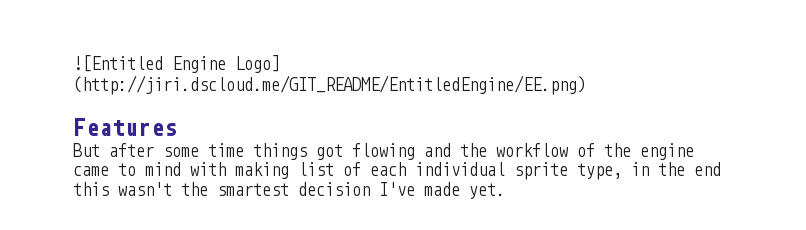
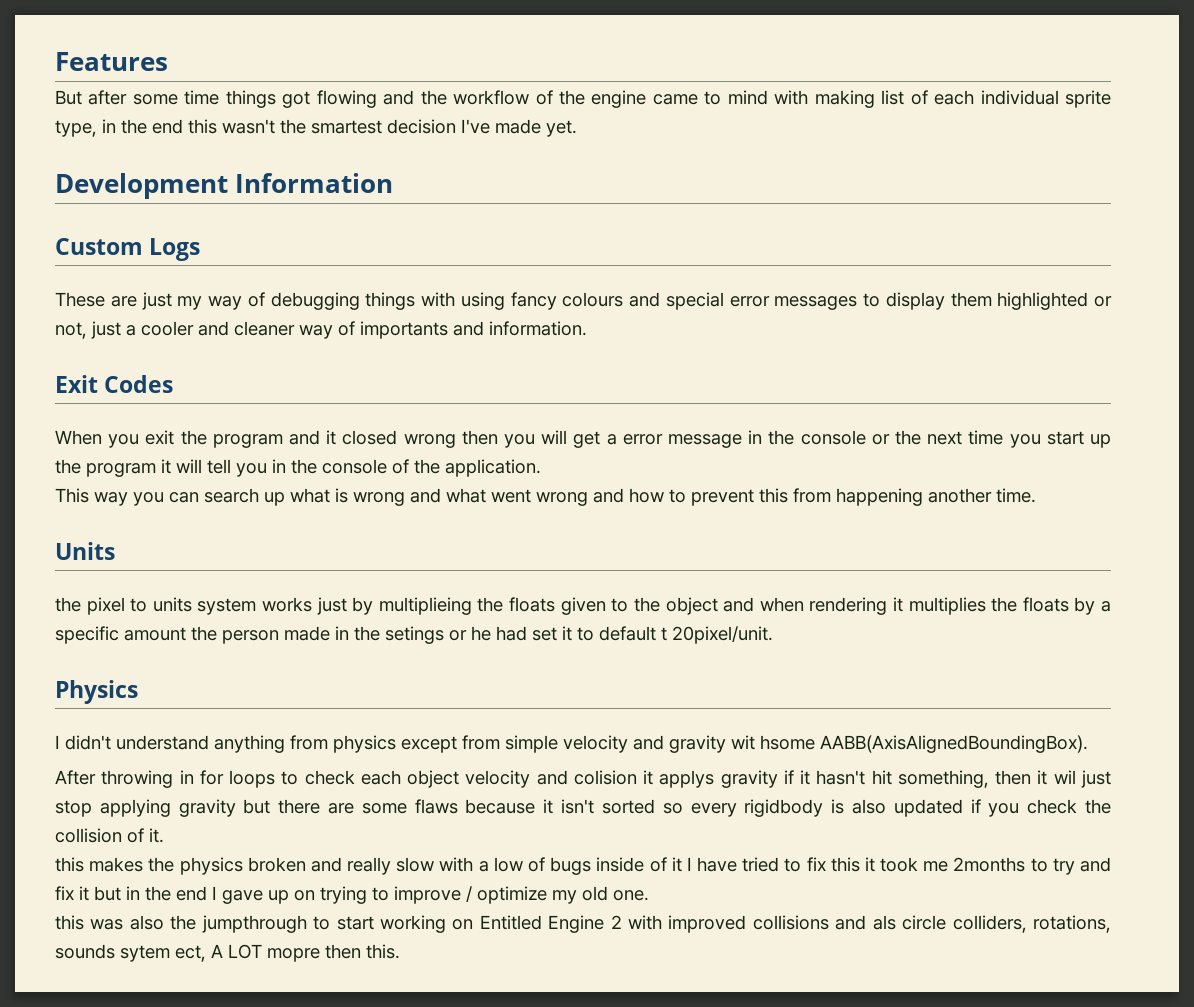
- ![Entitled Engine Logo] (http://jiri.dscloud.me/GIT_README/EntitledEngine/EE.png)
+ Development Information
+ Custom Logs
+ These are just my way of debugging things with using fancy colours and special error messages to display them highlighted or not, just a cooler and cleaner way of importants and information.
+ Exit Codes
+ When you exit the program and it closed wrong then you will get a error message in the console or the next time you start up the program it will tell you in the console of the application.
+ This way you can search up what is wrong and what went wrong and how to prevent this from happening another time.
+ Units
+ the pixel to units system works just by multiplieing the floats given to the object and when rendering it multiplies the floats by a specific amount the person made in the setings or he had set it to default t 20pixel/unit.
+ Physics
+ I didn't understand anything from physics except from simple velocity and gravity wit hsome AABB(AxisAlignedBoundingBox).
+ After throwing in for loops to check each object velocity and colision it applys gravity if it hasn't hit something, then it wil just stop applying gravity but there are some flaws because it isn't sorted so every rigidbody is also updated if you check the collision of it.
+ this makes the physics broken and really slow with a low of bugs inside of it I have tried to fix this it took me 2months to try and fix it but in the end I gave up on trying to improve / optimize my old one.
+ this was also the jumpthrough to start working on Entitled Engine 2 with improved collisions and als circle colliders, rotations, sounds sytem ect, A LOT mopre then this.

